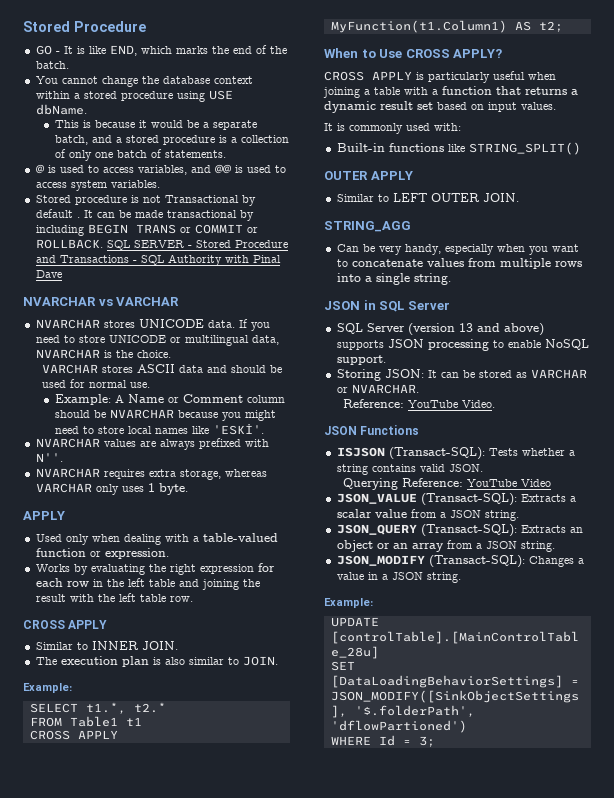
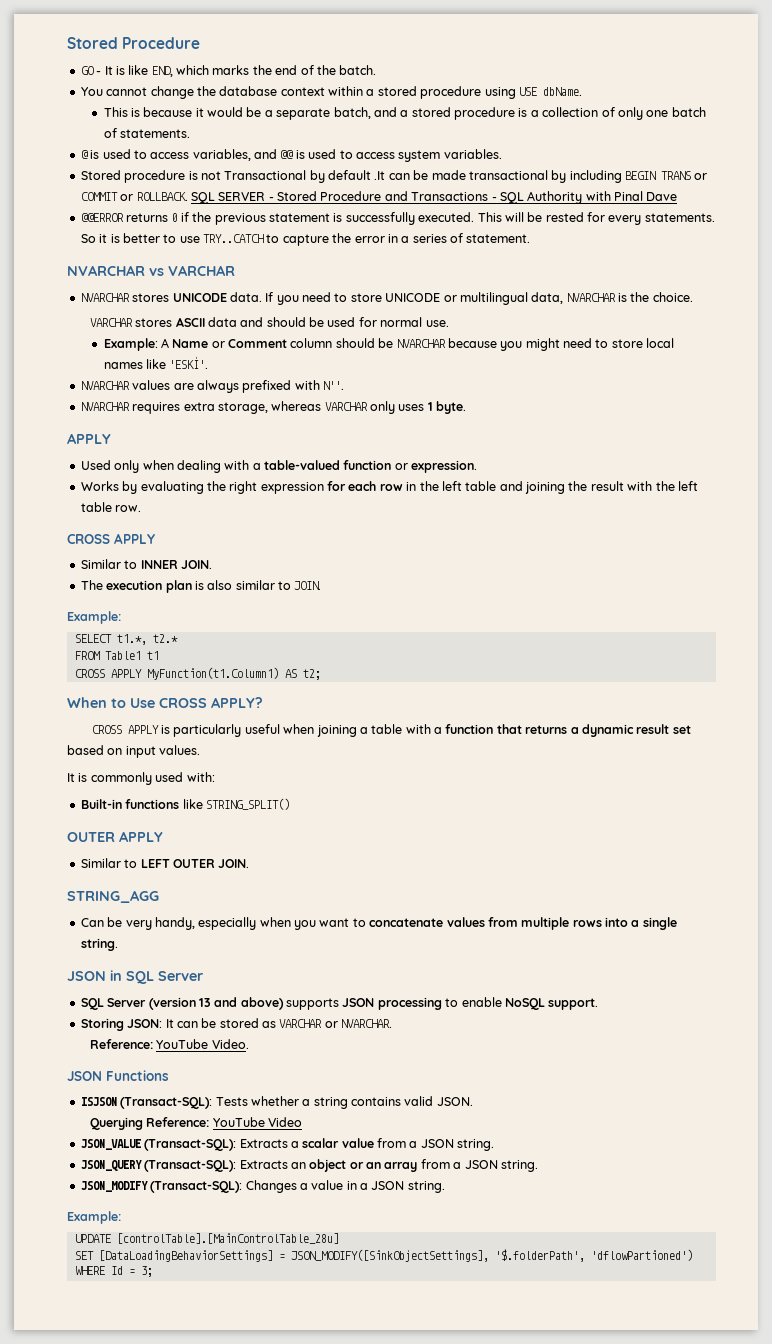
- Stored procedure is not Transactional by default . It can be made transactional by including BEGIN TRANS or COMMIT or ROLLBACK.
+ Stored procedure is not Transactional by default .It can be made transactional by including BEGIN TRANS or COMMIT or ROLLBACK.
+ @@ERROR returns 0 if the previous statement is successfully executed. This will be rested for every statements. So it is better to use TRY..CATCH to capture the error in a series of statement.

